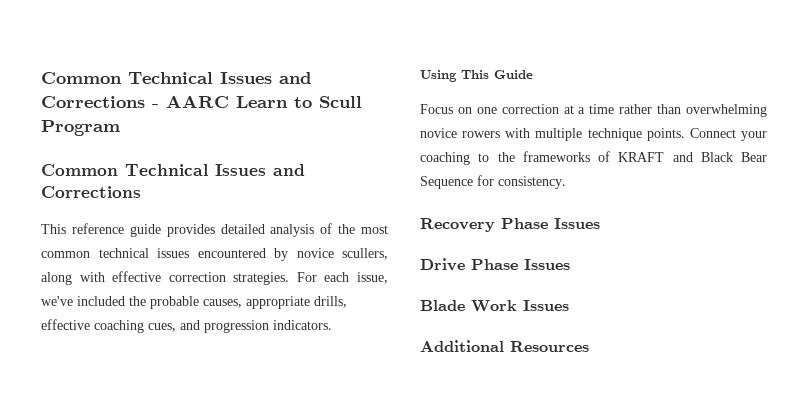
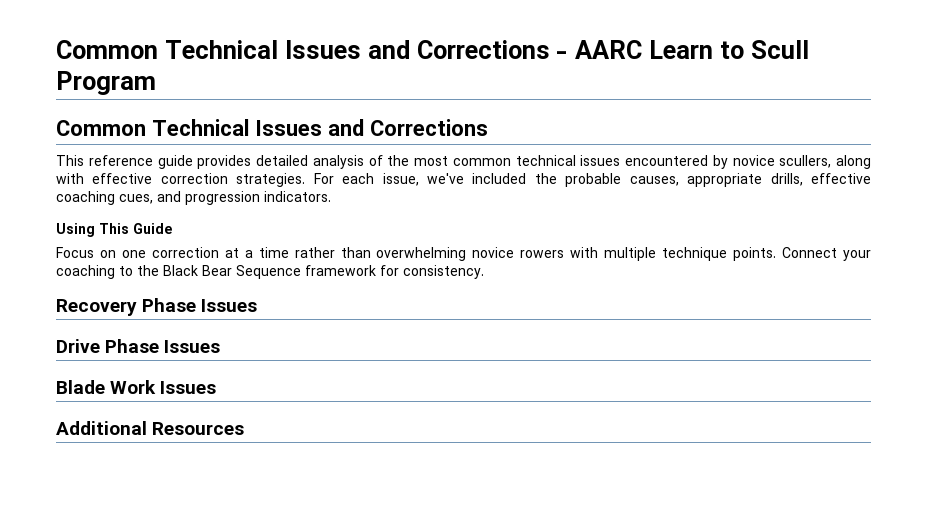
- Connect your coaching to the frameworks of KRAFT and Black Bear Sequence for consistency.
+ Connect your coaching to the Black Bear Sequence framework for consistency.

